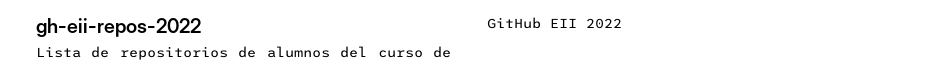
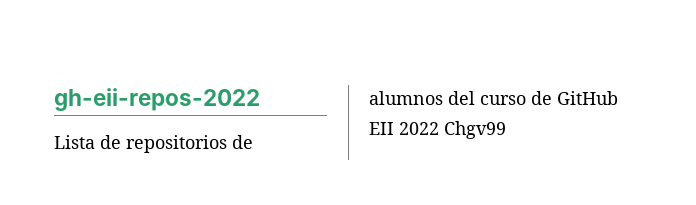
- Lista de repositorios de alumnos del curso de GitHub EII 2022
+ Lista de repositorios de alumnos del curso de GitHub EII 2022 Chgv99

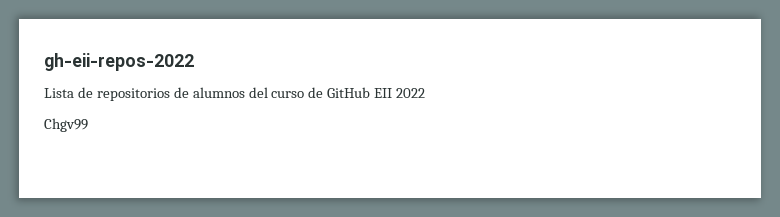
- Lista de repositorios de alumnos del curso de GitHub EII 2022 Chgv99
+ Lista de repositorios de alumnos del curso de GitHub EII 2022
+ Chgv99

